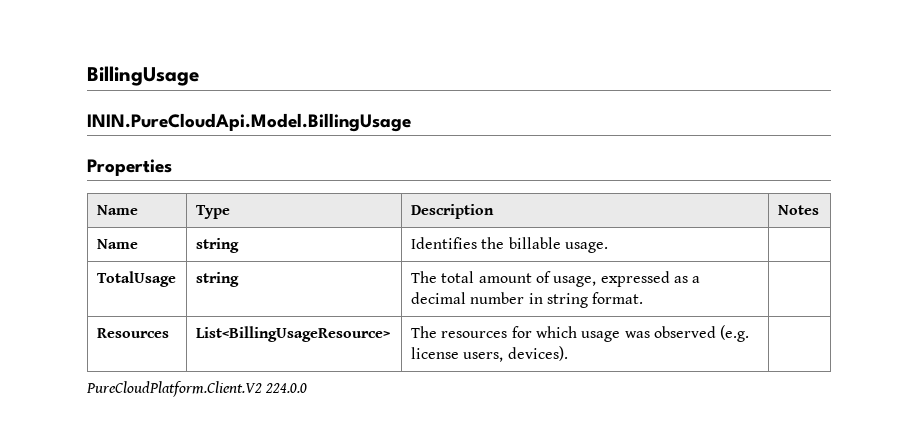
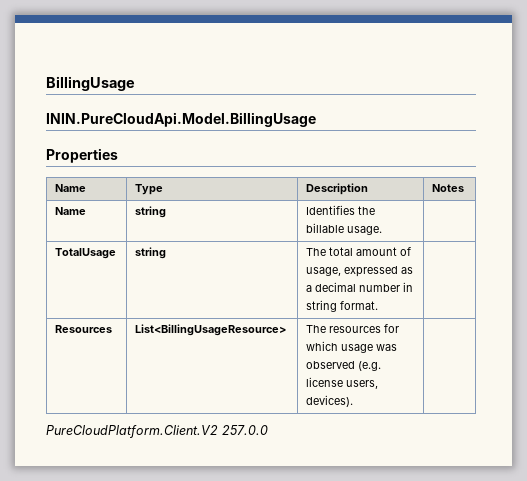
- PureCloudPlatform.Client.V2 224.0.0
+ PureCloudPlatform.Client.V2 257.0.0

